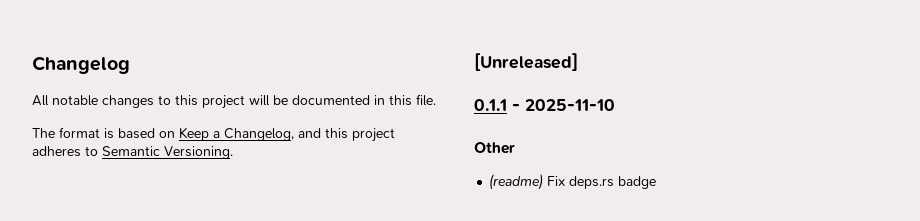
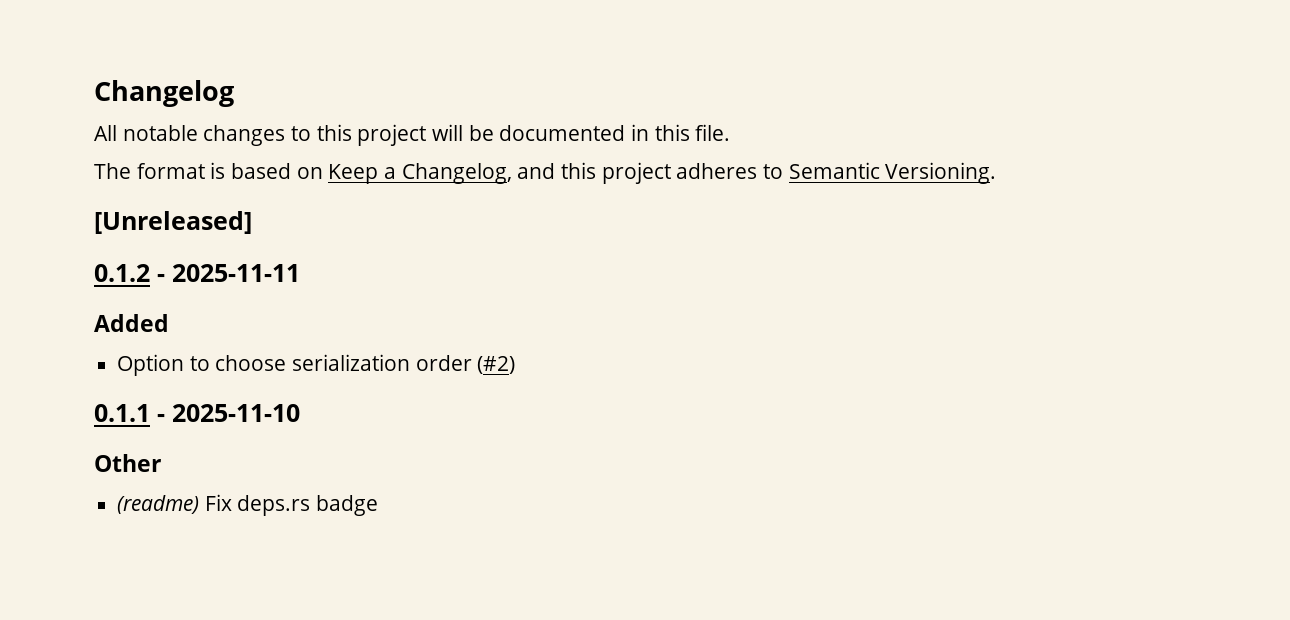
+ 0.1.2 - 2025-11-11
+ Added
+ Option to choose serialization order (#2)

